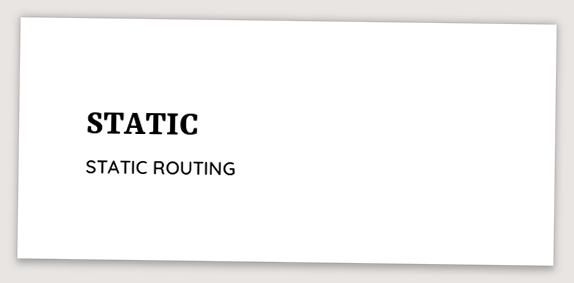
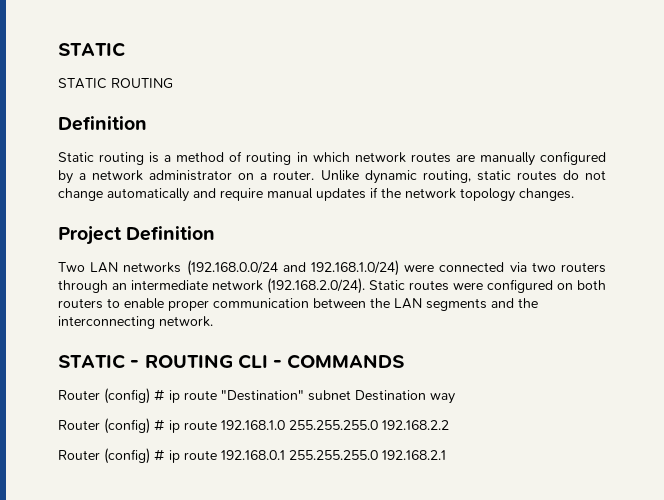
  STATIC ROUTING
+ Definition
+ Static routing is a method of routing in which network routes are manually configured by a network administrator on a router. Unlike dynamic routing, static routes do not change automatically and require manual updates if the network topology changes.
+ Project Definition
+ Two LAN networks (192.168.0.0/24 and 192.168.1.0/24) were connected via two routers through an intermediate network (192.168.2.0/24). Static routes were configured on both routers to enable proper communication between the LAN segments and the interconnecting network.
+ STATIC - ROUTING CLI - COMMANDS
+ Router (config) # ip route "Destination" subnet Destination way
+ Router (config) # ip route 192.168.1.0 255.255.255.0 192.168.2.2
+ Router (config) # ip route 192.168.0.1 255.255.255.0 192.168.2.1

